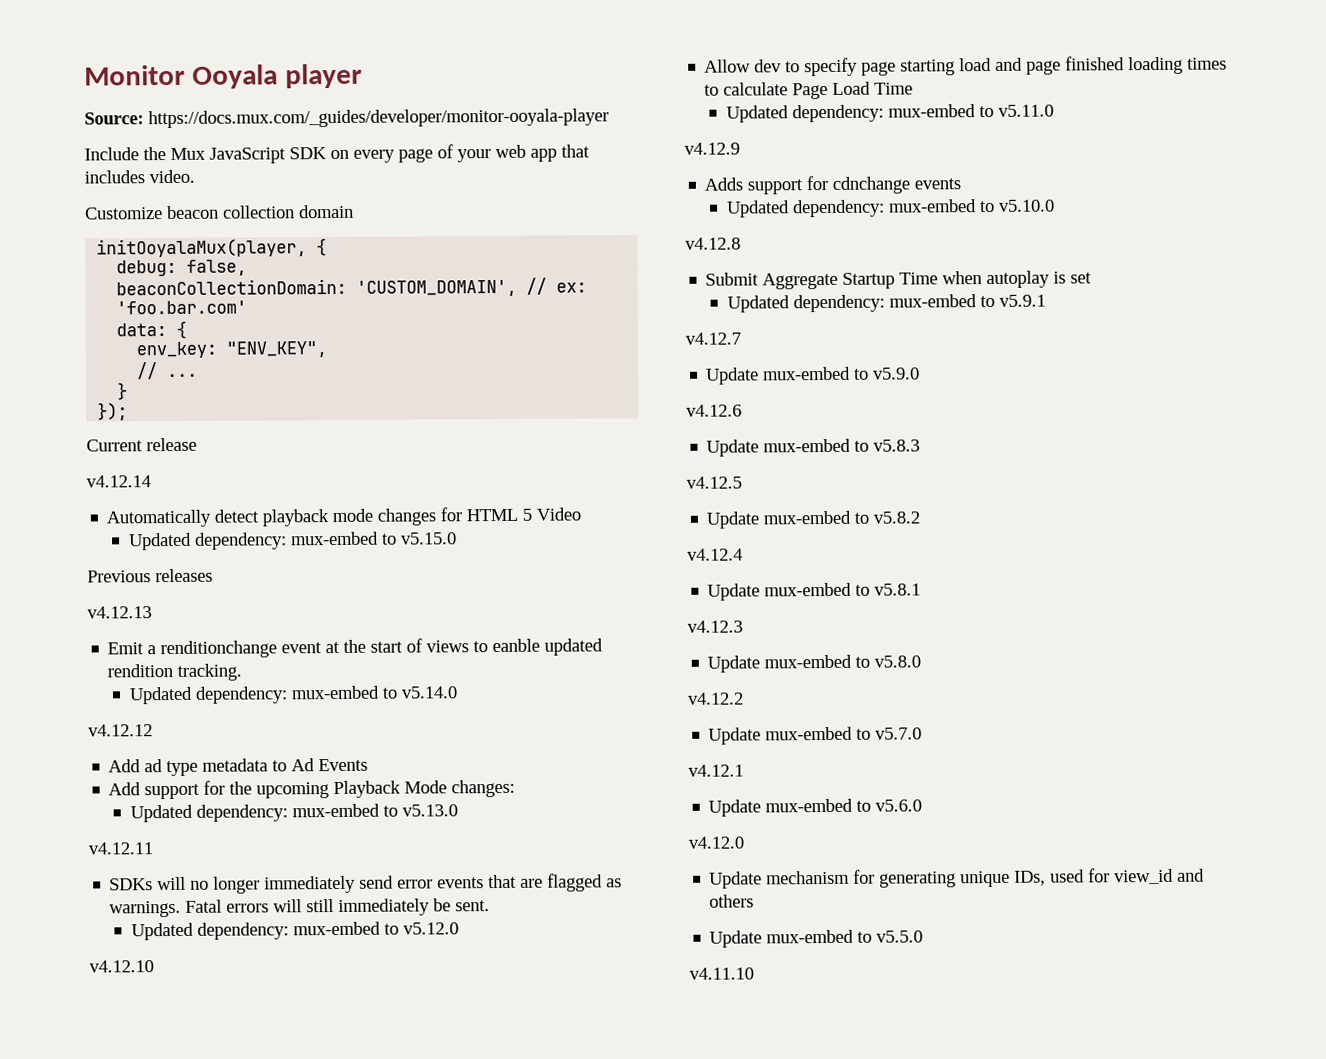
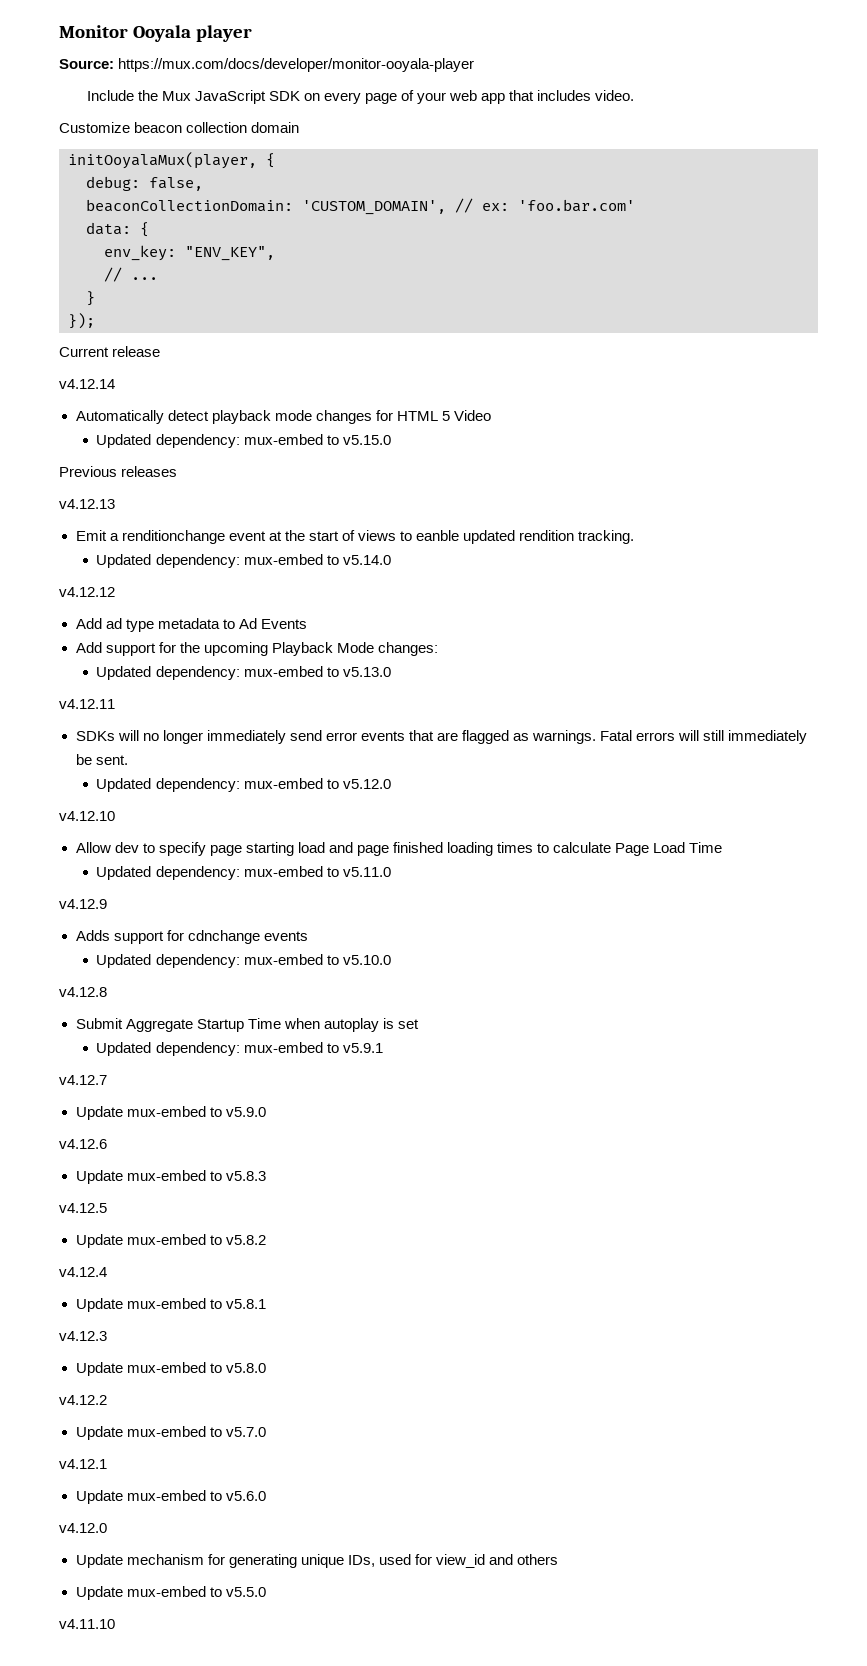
- Source: https://docs.mux.com/_guides/developer/monitor-ooyala-player
+ Source: https://mux.com/docs/developer/monitor-ooyala-player

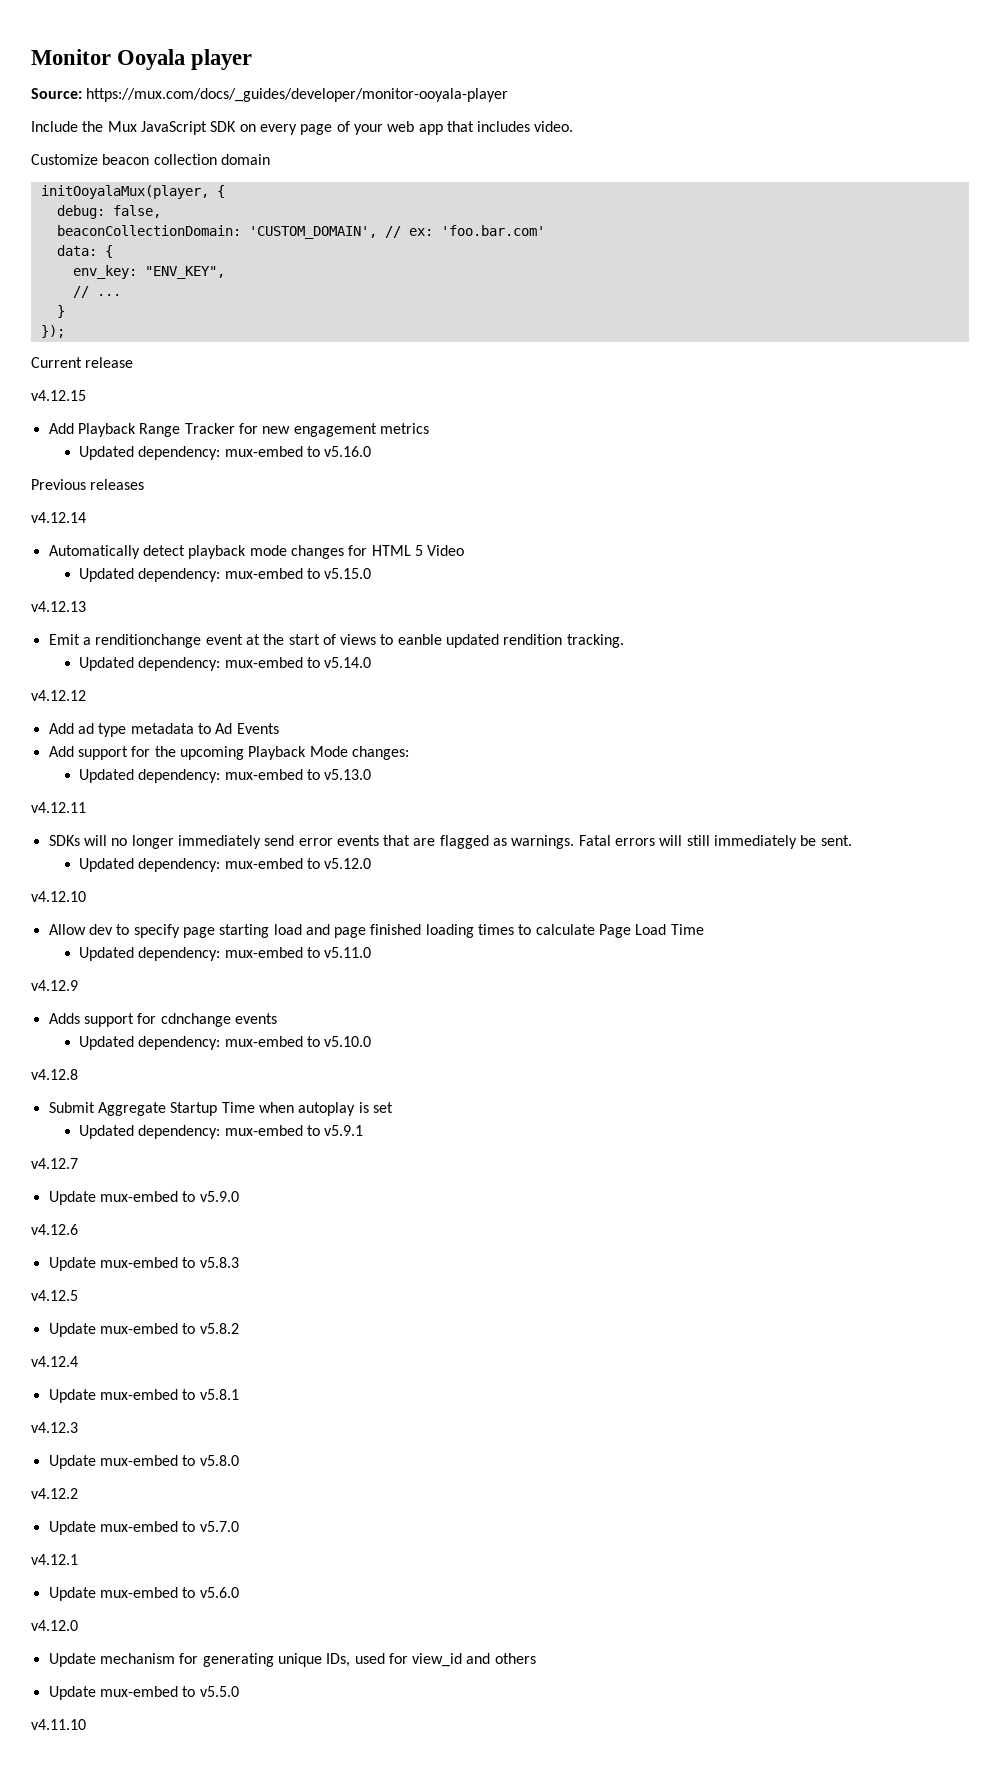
- Source: https://mux.com/docs/developer/monitor-ooyala-player
+ Source: https://mux.com/docs/_guides/developer/monitor-ooyala-player
+ v4.12.15
+ Add Playback Range Tracker for new engagement metrics
+ Updated dependency: mux-embed to v5.16.0
+ Previous releases
- Previous releases

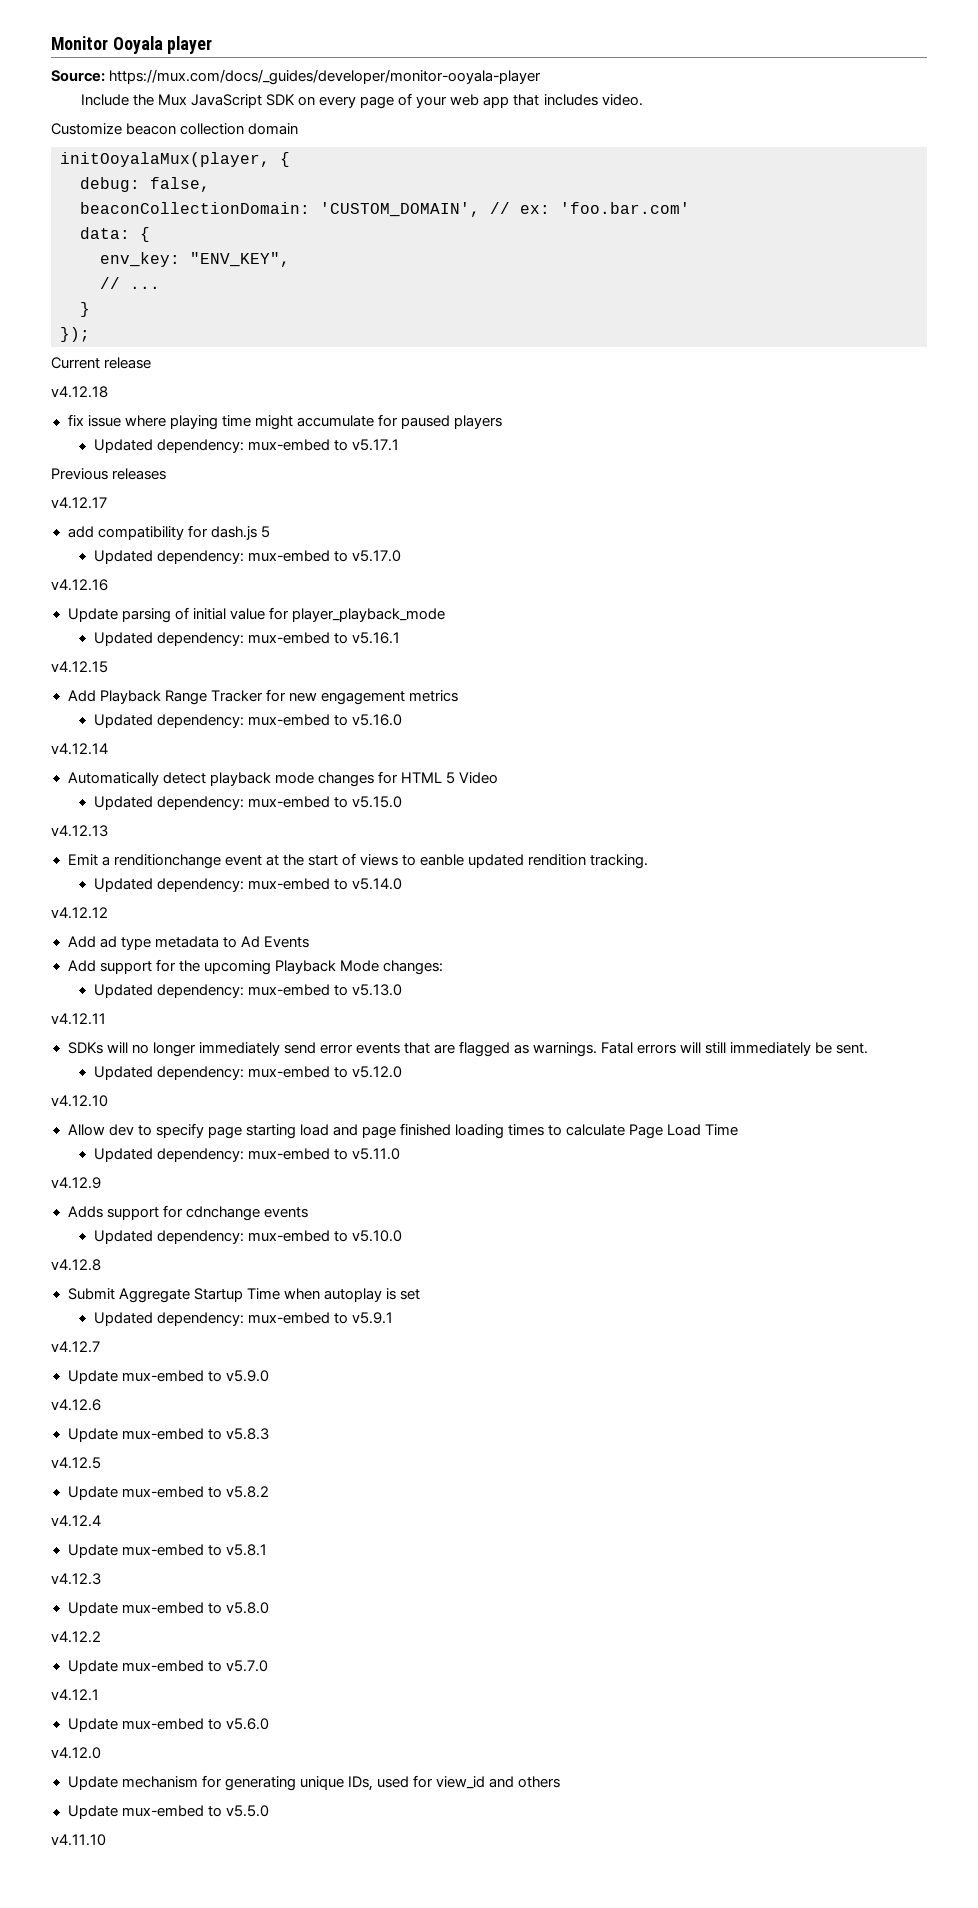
+ v4.12.18
+ fix issue where playing time might accumulate for paused players
+ Updated dependency: mux-embed to v5.17.1
+ Previous releases
+ v4.12.17
+ add compatibility for dash.js 5
+ Updated dependency: mux-embed to v5.17.0
+ v4.12.16
+ Update parsing of initial value for player_playback_mode
+ Updated dependency: mux-embed to v5.16.1
- Previous releases

